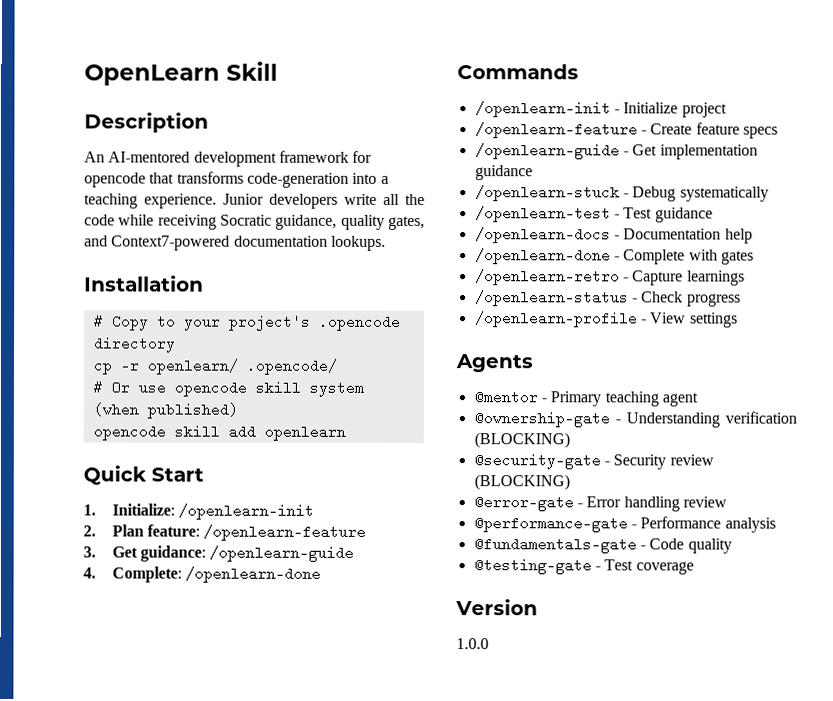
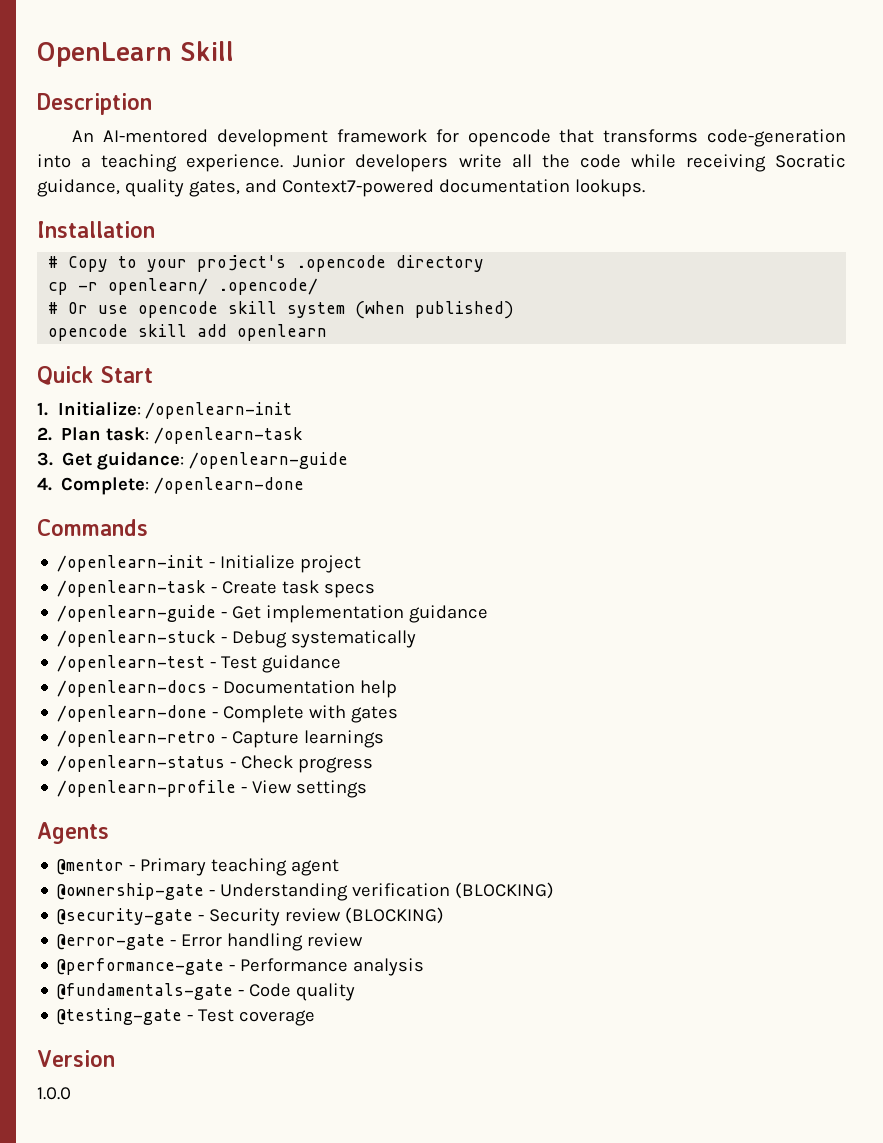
- 2. Plan feature: /openlearn-feature
+ 2. Plan task: /openlearn-task
- /openlearn-feature - Create feature specs
+ /openlearn-task - Create task specs

